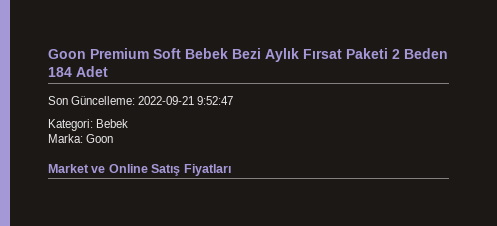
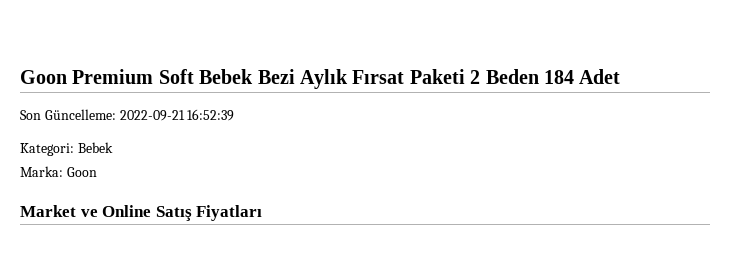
- Son Güncelleme: 2022-09-21 9:52:47
+ Son Güncelleme: 2022-09-21 16:52:39

